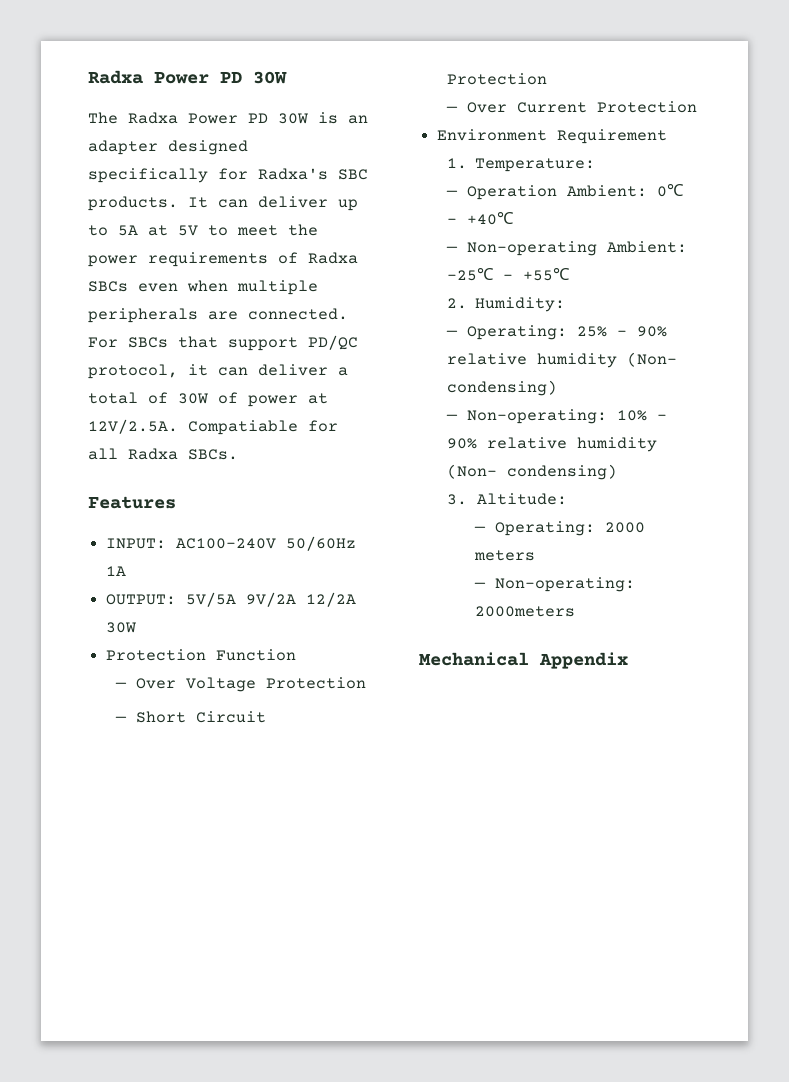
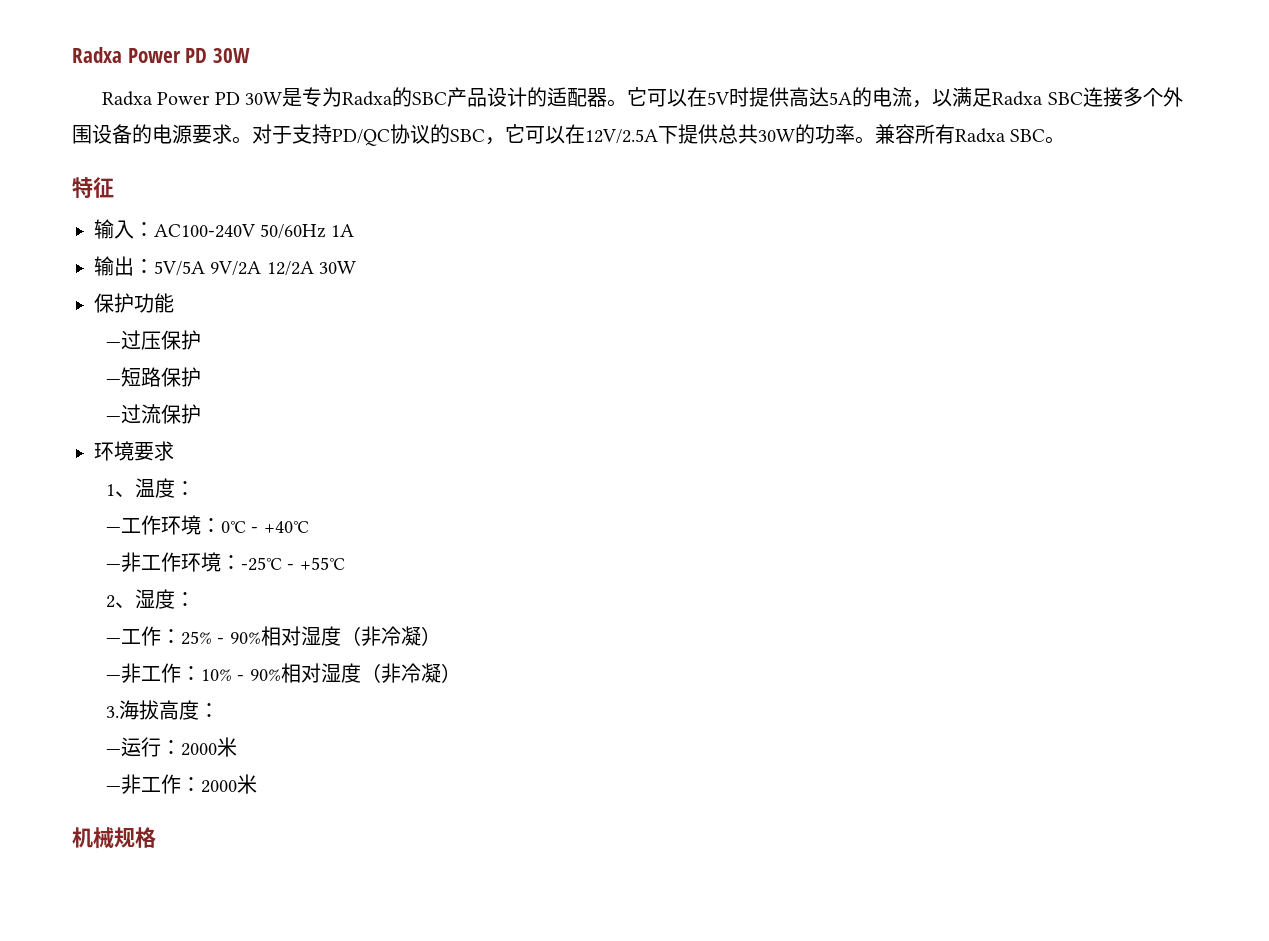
- The Radxa Power PD 30W is an adapter designed specifically for Radxa's SBC products. It can deliver up to 5A at 5V to meet the power requirements of Radxa SBCs even when multiple peripherals are connected. For SBCs that support PD/QC protocol, it can deliver a total of 30W of power at 12V/2.5A. Compatiable for all Radxa SBCs.
- Features
- INPUT: AC100-240V 50/60Hz 1A
+ Radxa Power PD 30W是专为Radxa的SBC产品设计的适配器。它可以在5V时提供高达5A的电流，以满足Radxa SBC连接多个外围设备的电源要求。对于支持PD/QC协议的SBC，它可以在12V/2.5A下提供总共30W的功率。兼容所有Radxa SBC。
+ 特征
+ 输入：AC100-240V 50/60Hz 1A
- OUTPUT: 5V/5A 9V/2A 12/2A 30W
+ 输出：5V/5A 9V/2A 12/2A 30W
- Protection Function
- — Over Voltage Protection
- — Short Circuit Protection
- — Over Current Protection
- Environment Requirement
- 1. Temperature:
- — Operation Ambient: 0℃ - +40℃
+ 保护功能
+ —过压保护
+ —短路保护
+ —过流保护
+ 环境要求
+ 1、温度：
+ —工作环境：0℃ - +40℃
- — Non-operating Ambient: -25℃ - +55℃
+ —非工作环境：-25℃ - +55℃
- 2. Humidity:
- — Operating: 25% - 90% relative humidity (Non- condensing)
- — Non-operating: 10% - 90% relative humidity (Non- condensing)
+ 2、湿度：
+ —工作：25% - 90%相对湿度（非冷凝）
+ —非工作：10% - 90%相对湿度（非冷凝）
- 3. Altitude:
- — Operating: 2000 meters
- — Non-operating: 2000meters
- Mechanical Appendix
+ 3.海拔高度：
+ —运行：2000米
+ —非工作：2000米
+ 机械规格

